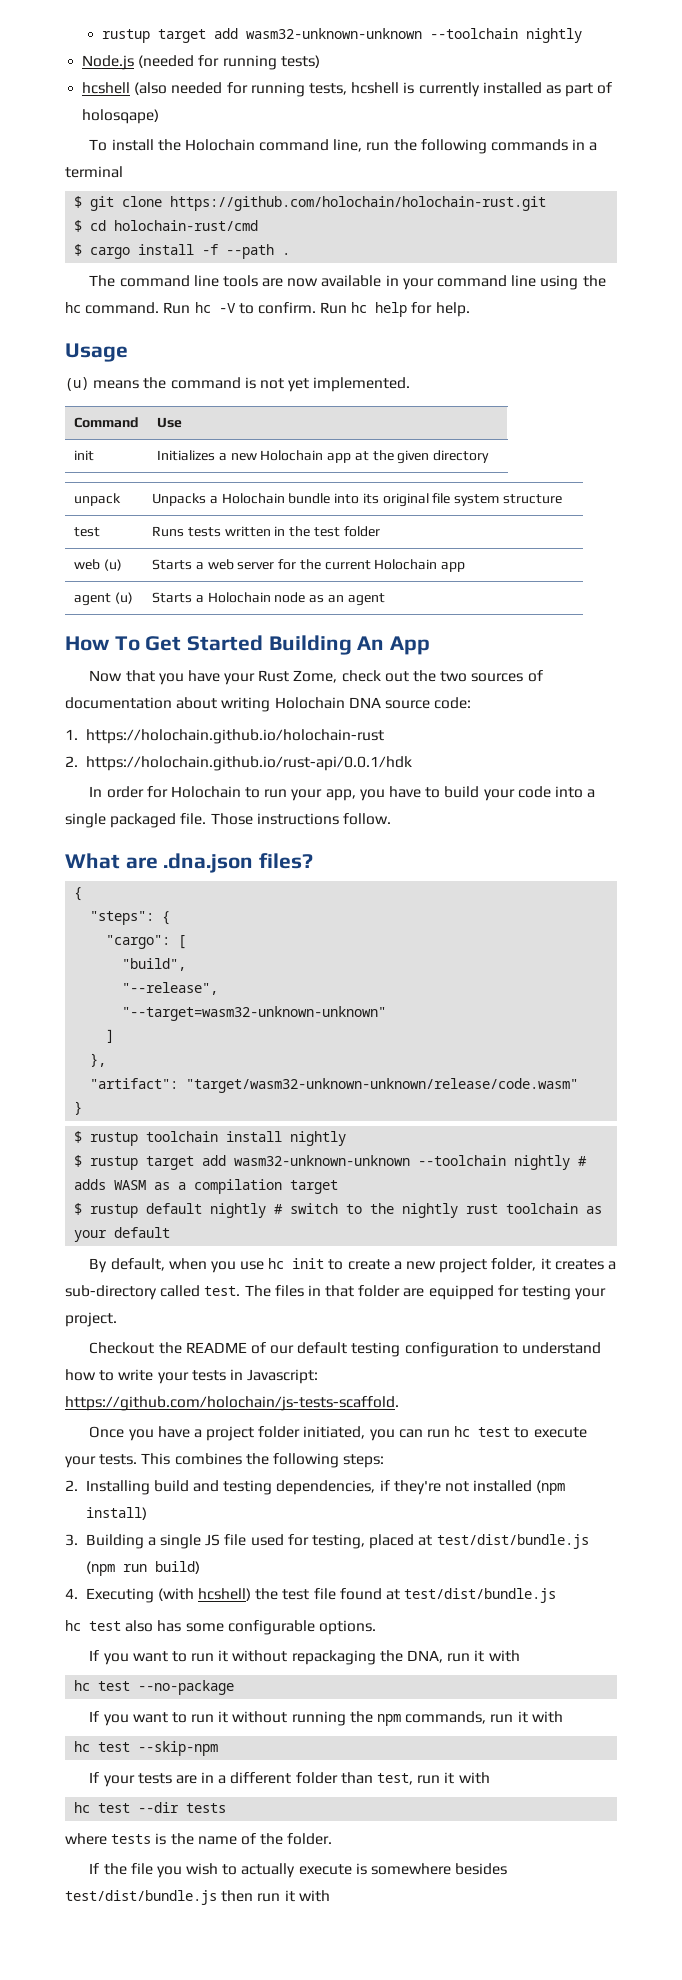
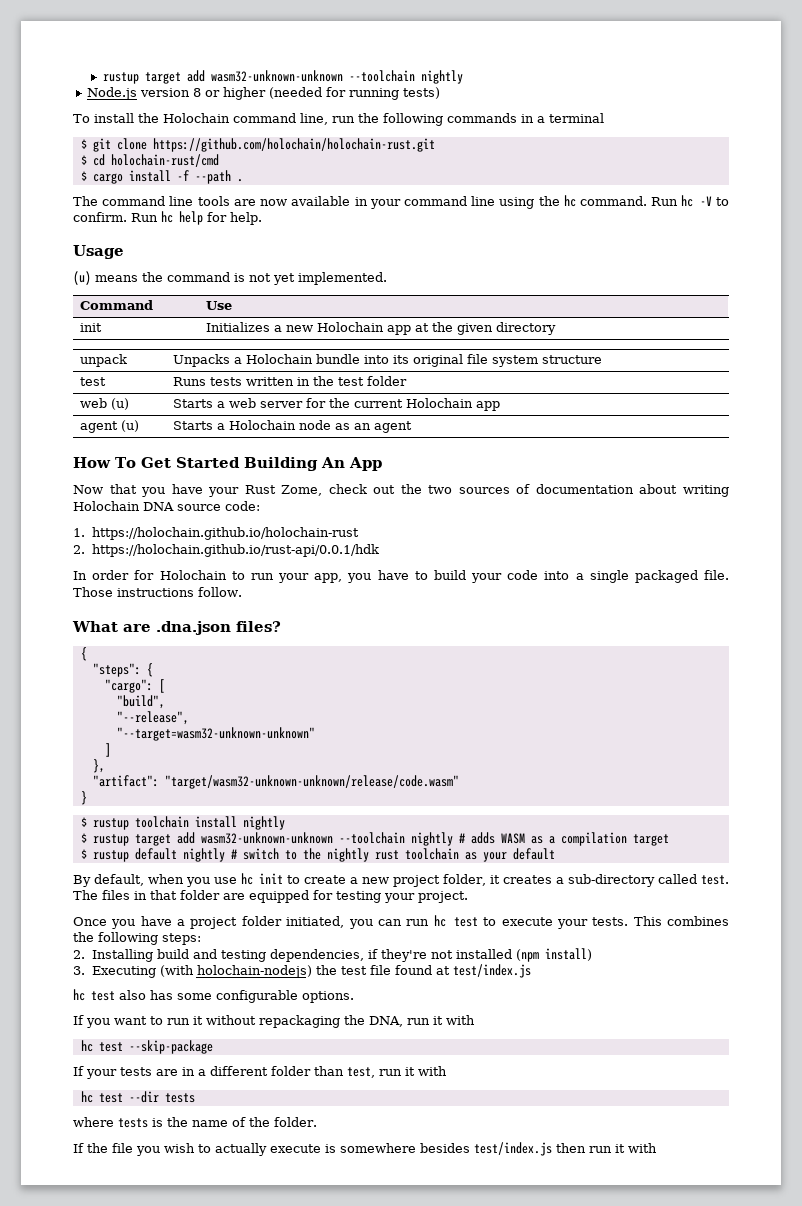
- Node.js (needed for running tests)
+ Node.js version 8 or higher (needed for running tests)
- hcshell (also needed for running tests, hcshell is currently installed as part of holosqape)
- Checkout the README of our default testing configuration to understand how to write your tests in Javascript: https://github.com/holochain/js-tests-scaffold.
- 3. Building a single JS file used for testing, placed at test/dist/bundle.js (npm run build)
- 4. Executing (with hcshell) the test file found at test/dist/bundle.js
+ 3. Executing (with holochain-nodejs) the test file found at test/index.js
- hc test --no-package
- If you want to run it without running the npm commands, run it with
- hc test --skip-npm
+ hc test --skip-package
- If the file you wish to actually execute is somewhere besides test/dist/bundle.js then run it with
+ If the file you wish to actually execute is somewhere besides test/index.js then run it with

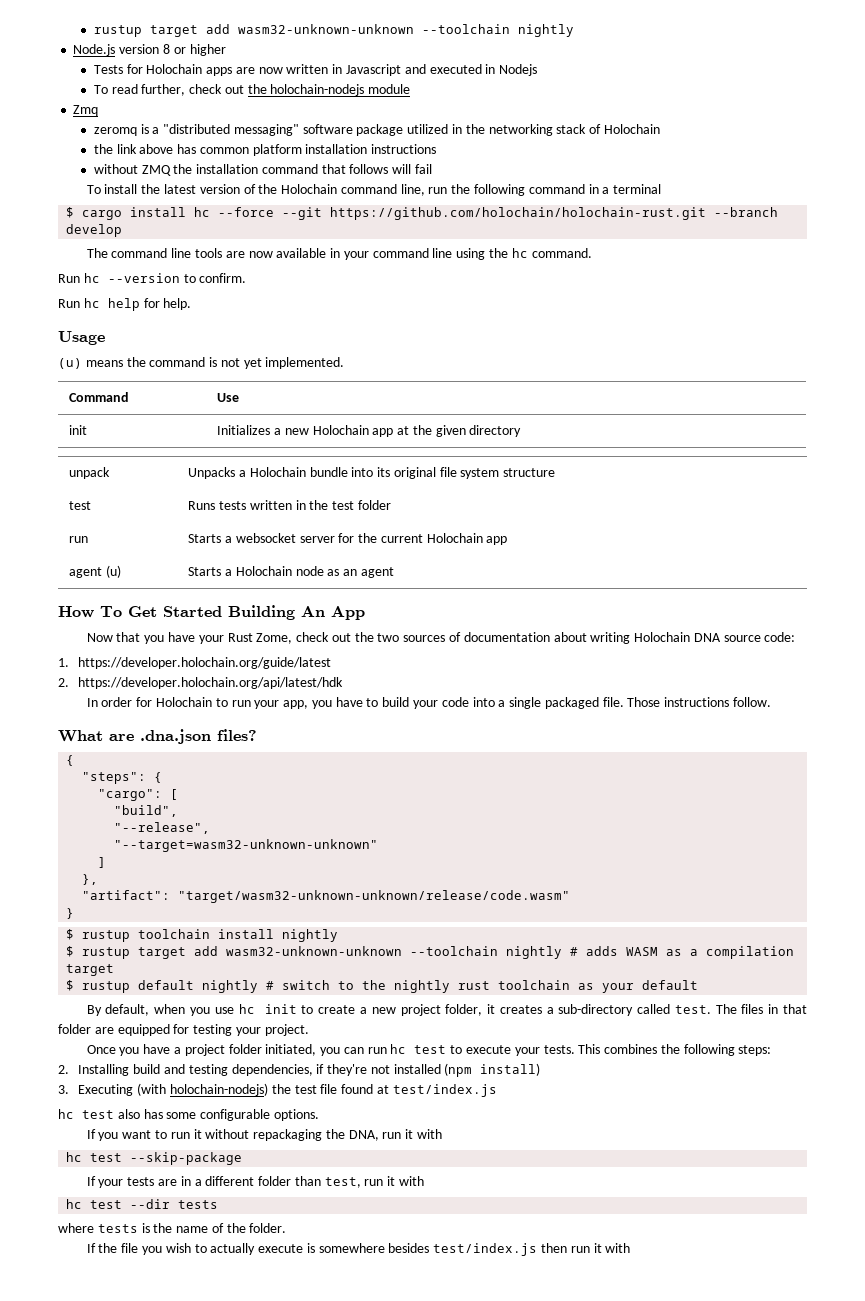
- Node.js version 8 or higher (needed for running tests)
+ Node.js version 8 or higher
+ Tests for Holochain apps are now written in Javascript and executed in Nodejs
+ To read further, check out the holochain-nodejs module
+ Zmq
+ zeromq is a "distributed messaging" software package utilized in the networking stack of Holochain
+ the link above has common platform installation instructions
+ without ZMQ the installation command that follows will fail
- To install the Holochain command line, run the following commands in a terminal
+ To install the latest version of the Holochain command line, run the following command in a terminal
- $ git clone https://github.com/holochain/holochain-rust.git
- $ cd holochain-rust/cmd
- $ cargo install -f --path .
+ $ cargo install hc --force --git https://github.com/holochain/holochain-rust.git --branch develop
- The command line tools are now available in your command line using the hc command. Run hc -V to confirm. Run hc help for help.
+ The command line tools are now available in your command line using the hc command.
+ Run hc --version to confirm.
+ Run hc help for help.
- web (u) | Starts a web server for the current Holochain app
+ run | Starts a websocket server for the current Holochain app
- 1. https://holochain.github.io/holochain-rust
- 2. https://holochain.github.io/rust-api/0.0.1/hdk
+ 1. https://developer.holochain.org/guide/latest
+ 2. https://developer.holochain.org/api/latest/hdk

